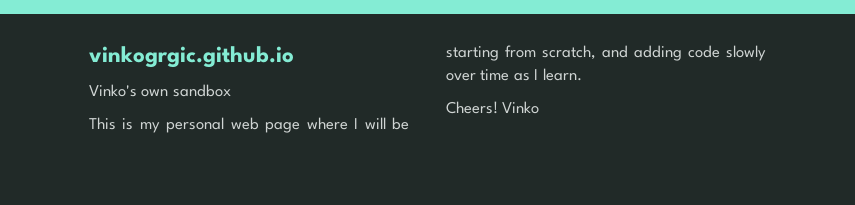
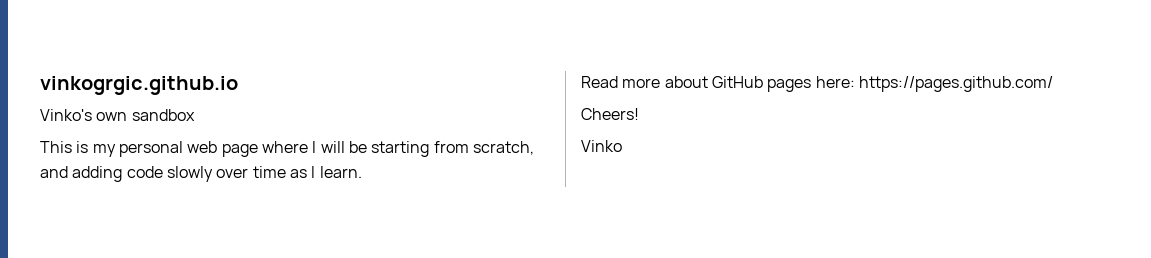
+ Read more about GitHub pages here: https://pages.github.com/
- Cheers! Vinko
+ Cheers!
+ Vinko

